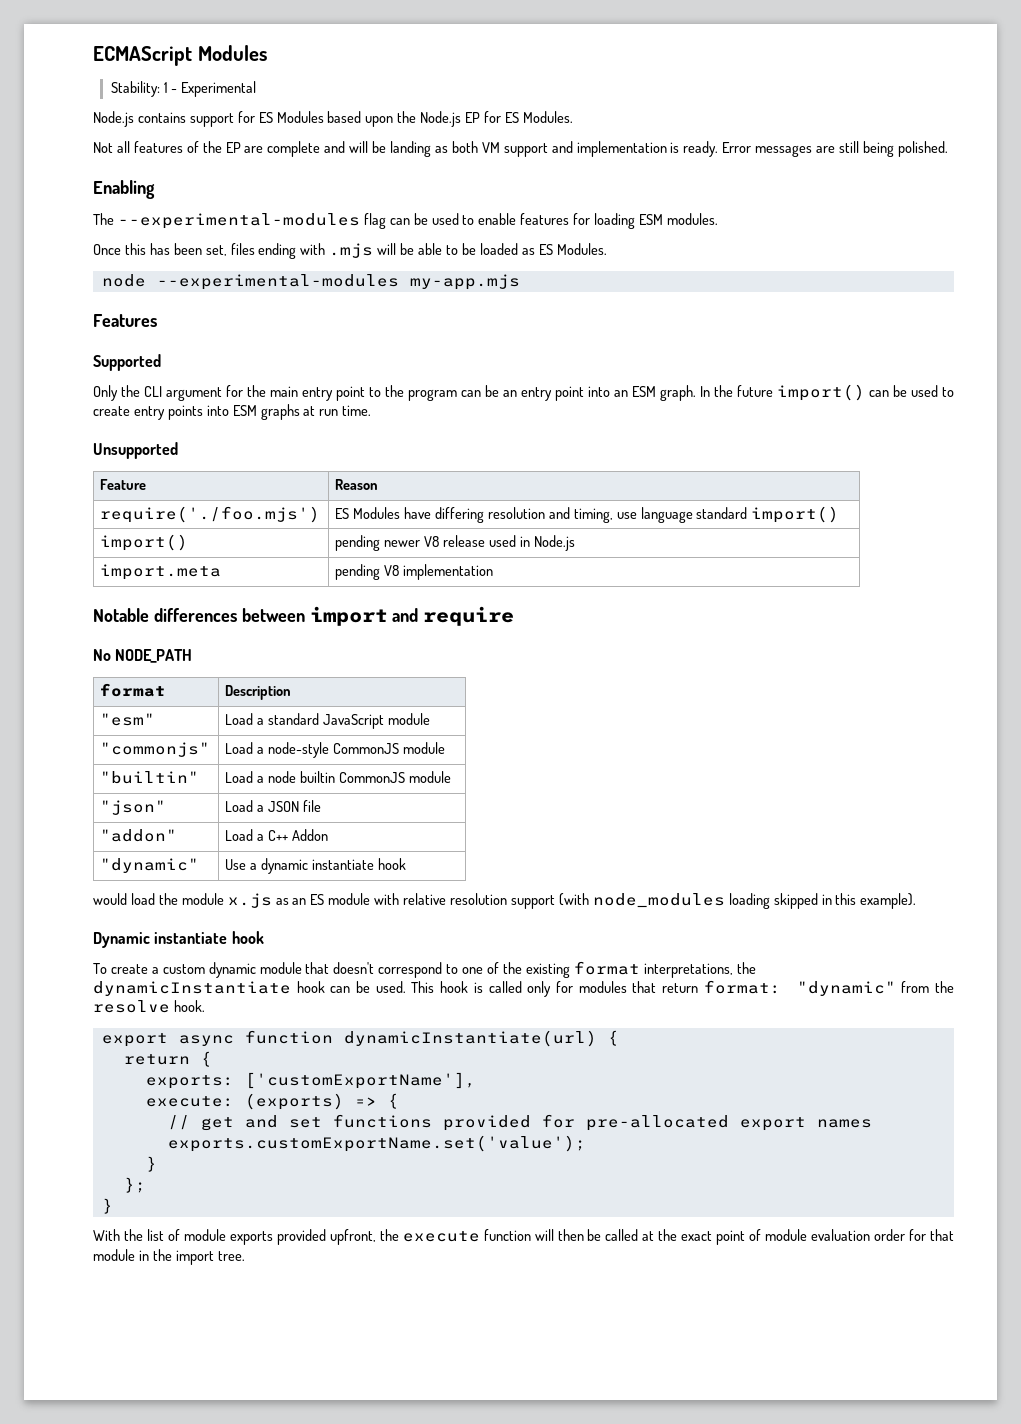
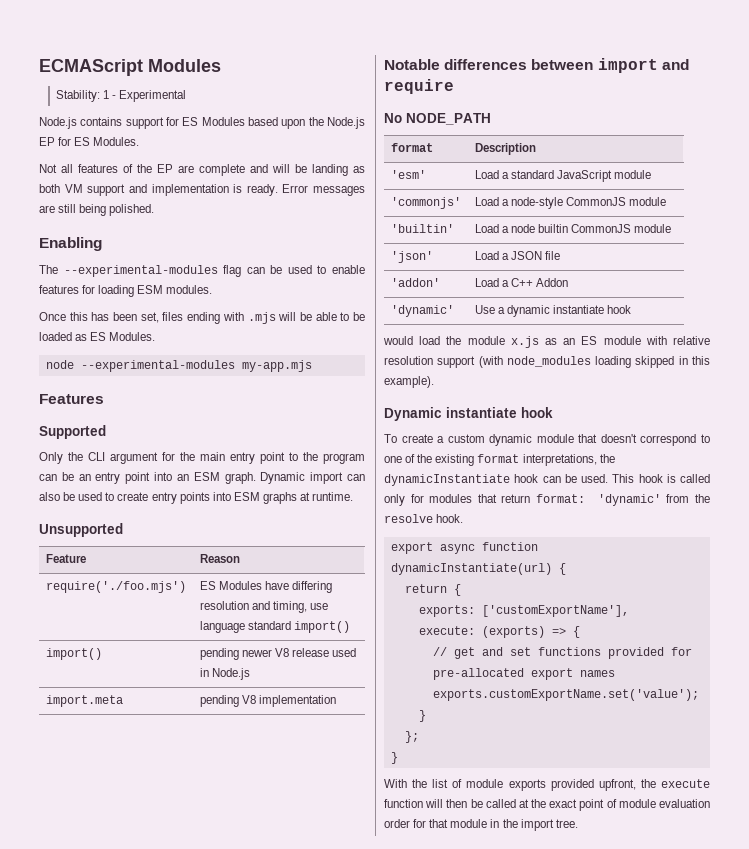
- In the future import() can be used to create entry points into ESM graphs at run time.
+ Dynamic import can also be used to create entry points into ESM graphs at runtime.
- "esm" | Load a standard JavaScript module
+ 'esm' | Load a standard JavaScript module
- "commonjs" | Load a node-style CommonJS module
+ 'commonjs' | Load a node-style CommonJS module
- "builtin" | Load a node builtin CommonJS module
+ 'builtin' | Load a node builtin CommonJS module
- "json" | Load a JSON file
+ 'json' | Load a JSON file
- "addon" | Load a C++ Addon
+ 'addon' | Load a C++ Addon
- "dynamic" | Use a dynamic instantiate hook
+ 'dynamic' | Use a dynamic instantiate hook
- This hook is called only for modules that return format: "dynamic" from the resolve hook.
+ This hook is called only for modules that return format: 'dynamic' from the resolve hook.

